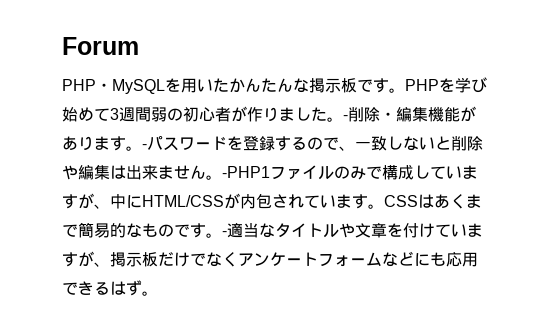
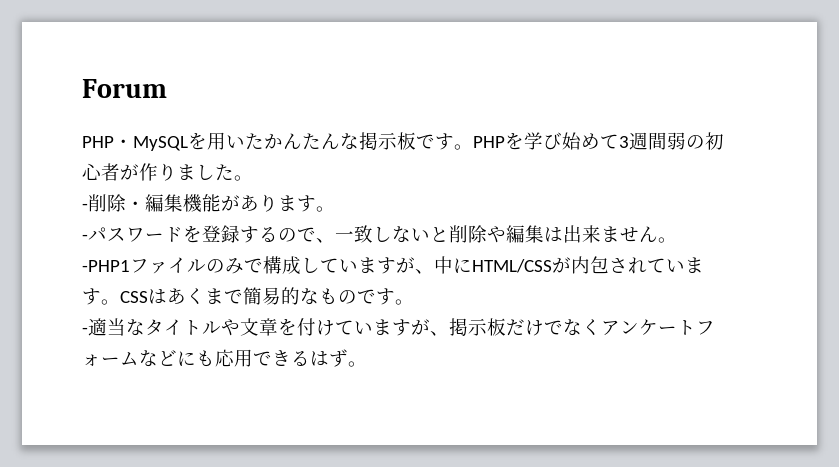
- PHPを学び始めて3週間弱の初心者が作りました。-削除・編集機能があります。-パスワードを登録するので、一致しないと削除や編集は出来ません。-PHP1ファイルのみで構成していますが、中にHTML/CSSが内包されています。
+ PHPを学び始めて3週間弱の初心者が作りました。
+ -削除・編集機能があります。
+ -パスワードを登録するので、一致しないと削除や編集は出来ません。
+ -PHP1ファイルのみで構成していますが、中にHTML/CSSが内包されています。
- CSSはあくまで簡易的なものです。-適当なタイトルや文章を付けていますが、掲示板だけでなくアンケートフォームなどにも応用できるはず。
+ CSSはあくまで簡易的なものです。
+ -適当なタイトルや文章を付けていますが、掲示板だけでなくアンケートフォームなどにも応用できるはず。

